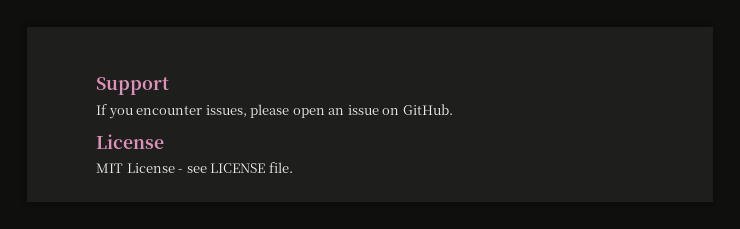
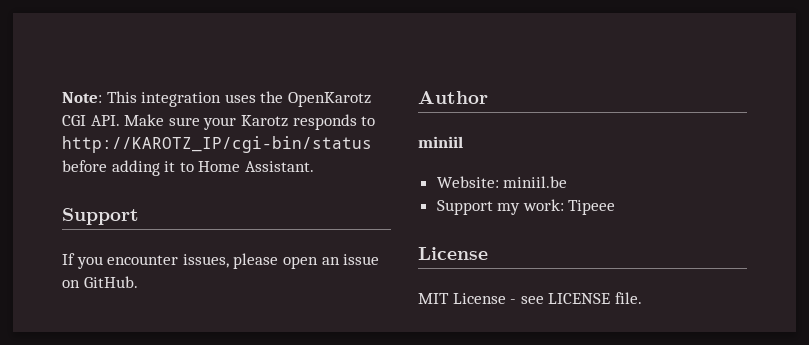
+ Note: This integration uses the OpenKarotz CGI API. Make sure your Karotz responds to http://KAROTZ_IP/cgi-bin/status before adding it to Home Assistant.
+ Author
+ miniil
+ Website: miniil.be
+ Support my work: Tipeee

